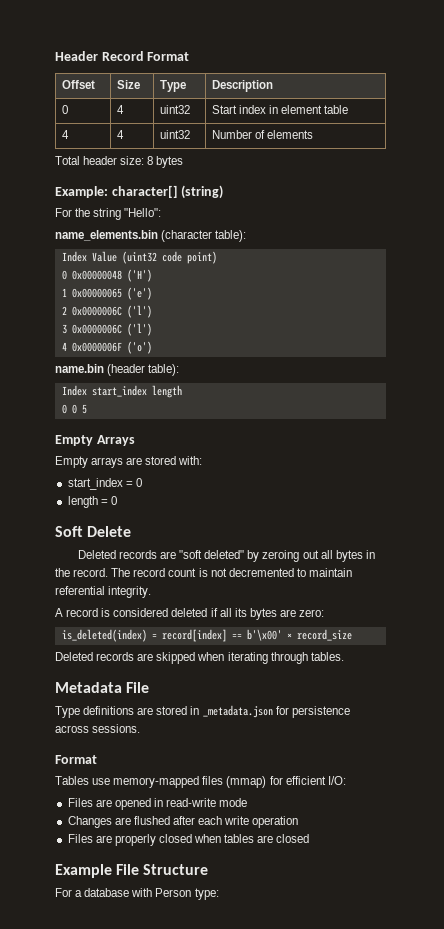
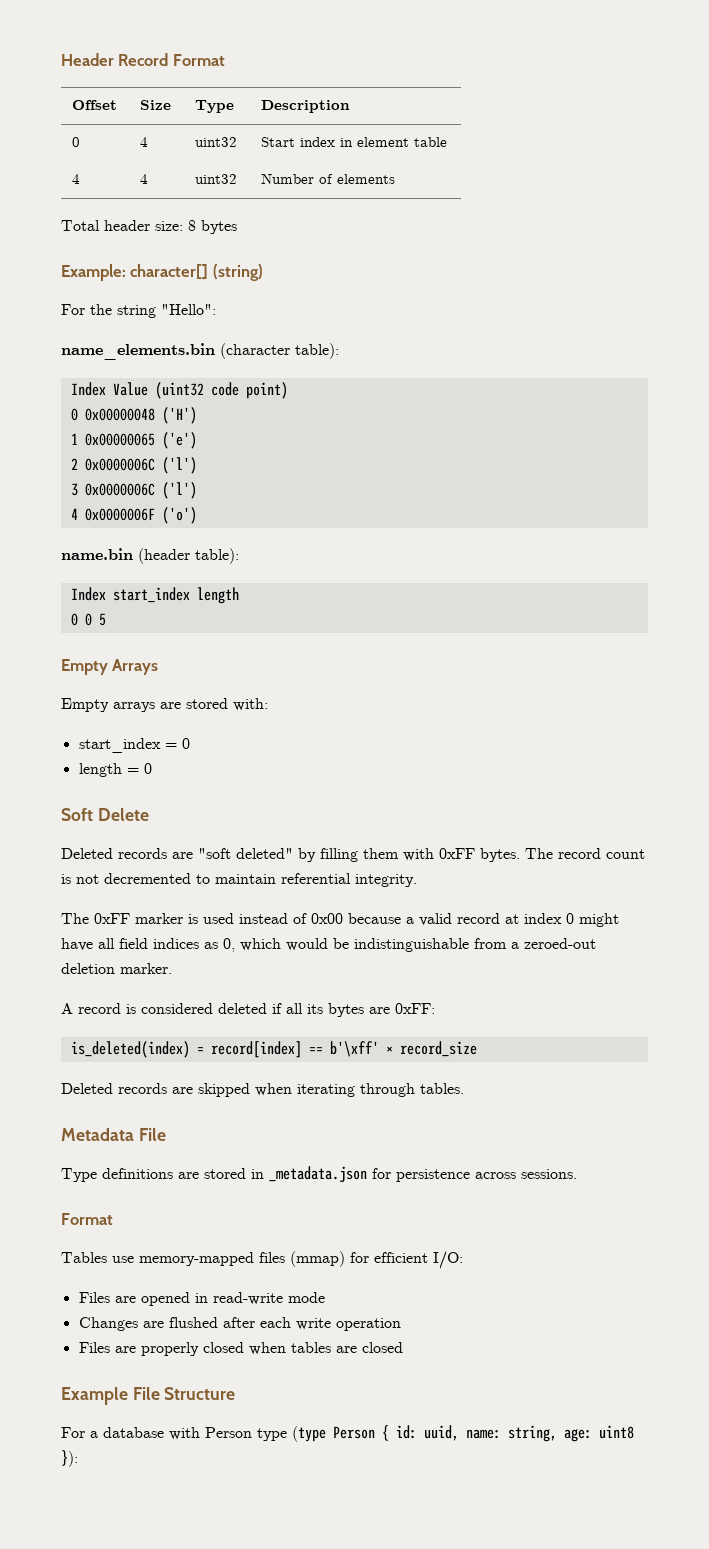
- Deleted records are "soft deleted" by zeroing out all bytes in the record.
+ Deleted records are "soft deleted" by filling them with 0xFF bytes.
+ The 0xFF marker is used instead of 0x00 because a valid record at index 0 might have all field indices as 0, which would be indistinguishable from a zeroed-out deletion marker.
- A record is considered deleted if all its bytes are zero:
+ A record is considered deleted if all its bytes are 0xFF:
- is_deleted(index) = record[index] == b'\x00' × record_size
+ is_deleted(index) = record[index] == b'\xff' × record_size
- For a database with Person type:
+ For a database with Person type (type Person { id: uuid, name: string, age: uint8 }):

